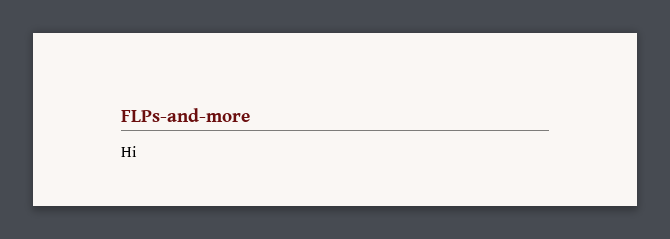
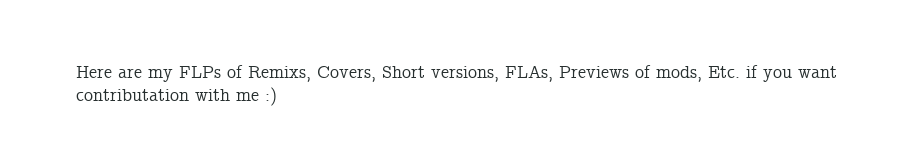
- FLPs-and-more
- Hi
+ Here are my FLPs of Remixs, Covers, Short versions, FLAs, Previews of mods, Etc. if you want contributation with me :)

